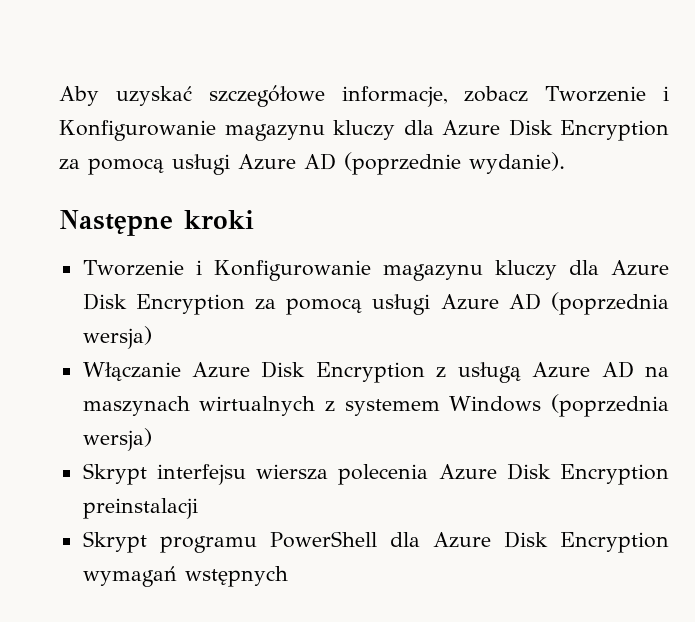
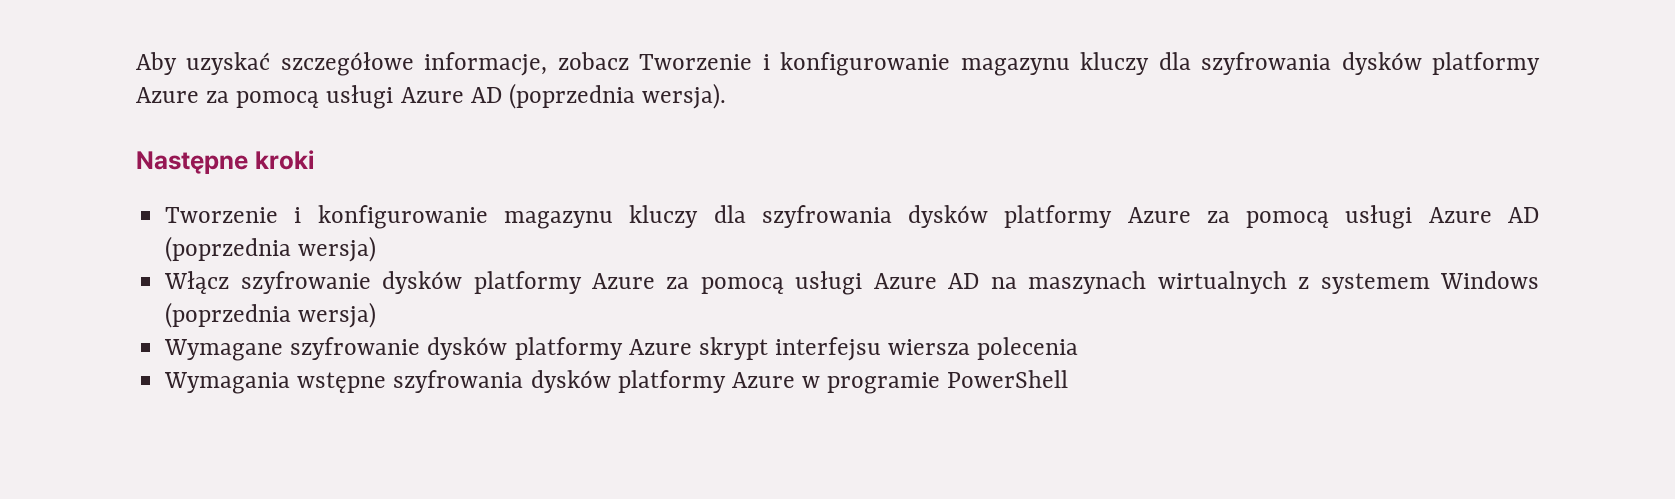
- Aby uzyskać szczegółowe informacje, zobacz Tworzenie i Konfigurowanie magazynu kluczy dla Azure Disk Encryption za pomocą usługi Azure AD (poprzednie wydanie).
+ Aby uzyskać szczegółowe informacje, zobacz Tworzenie i konfigurowanie magazynu kluczy dla szyfrowania dysków platformy Azure za pomocą usługi Azure AD (poprzednia wersja).
- Tworzenie i Konfigurowanie magazynu kluczy dla Azure Disk Encryption za pomocą usługi Azure AD (poprzednia wersja)
+ Tworzenie i konfigurowanie magazynu kluczy dla szyfrowania dysków platformy Azure za pomocą usługi Azure AD (poprzednia wersja)
- Włączanie Azure Disk Encryption z usługą Azure AD na maszynach wirtualnych z systemem Windows (poprzednia wersja)
+ Włącz szyfrowanie dysków platformy Azure za pomocą usługi Azure AD na maszynach wirtualnych z systemem Windows (poprzednia wersja)
- Skrypt interfejsu wiersza polecenia Azure Disk Encryption preinstalacji
- Skrypt programu PowerShell dla Azure Disk Encryption wymagań wstępnych
+ Wymagane szyfrowanie dysków platformy Azure skrypt interfejsu wiersza polecenia
+ Wymagania wstępne szyfrowania dysków platformy Azure w programie PowerShell

